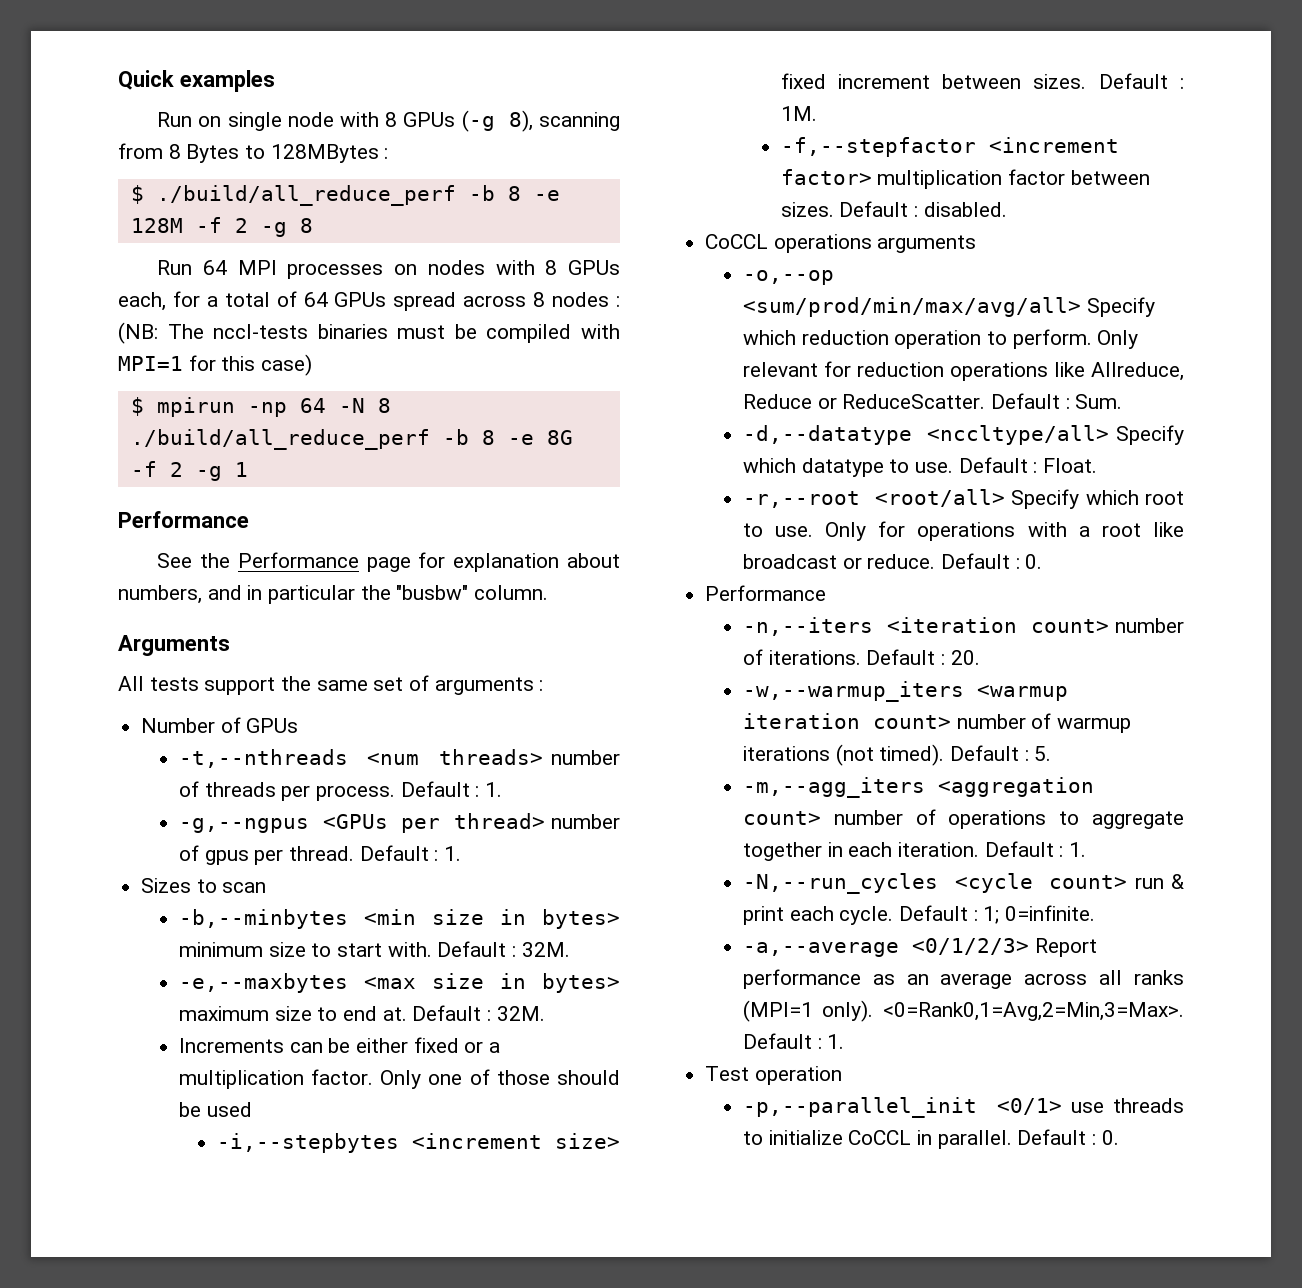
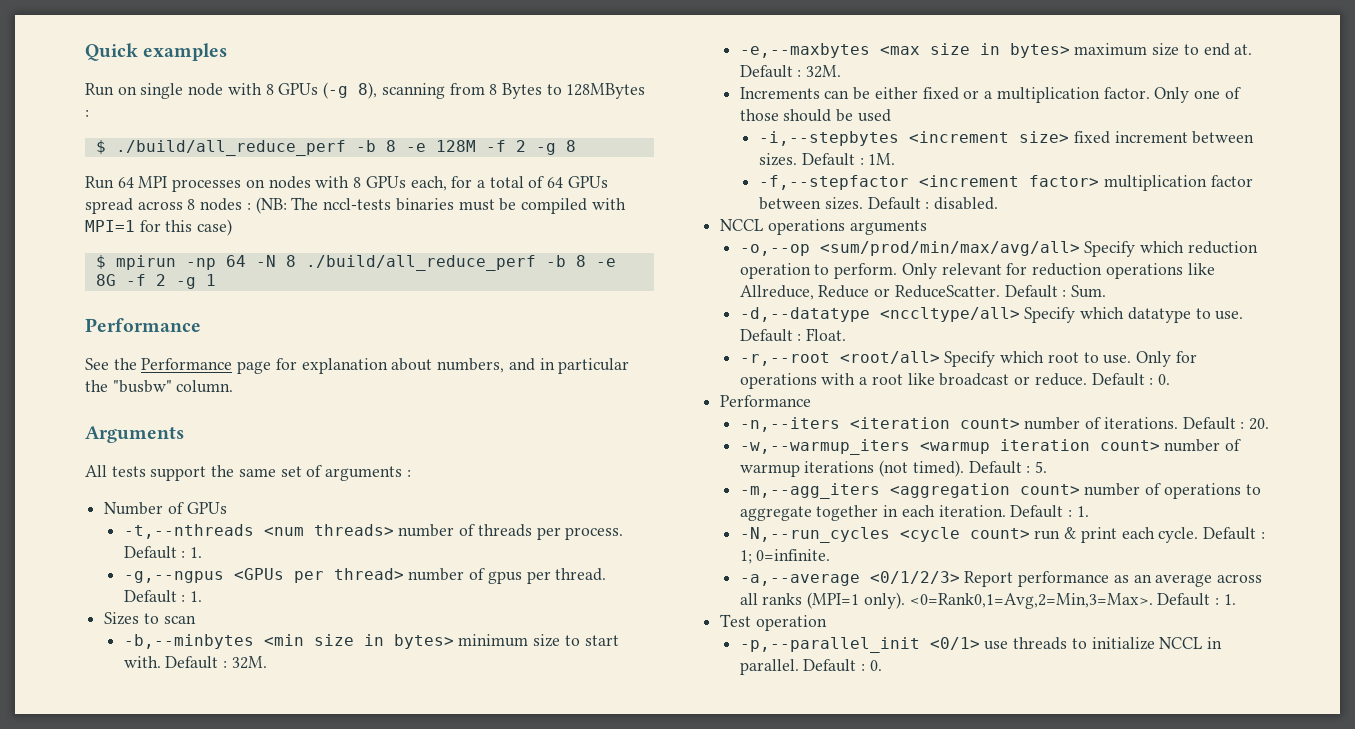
- CoCCL operations arguments
+ NCCL operations arguments
- -p,--parallel_init <0/1> use threads to initialize CoCCL in parallel.
+ -p,--parallel_init <0/1> use threads to initialize NCCL in parallel.

